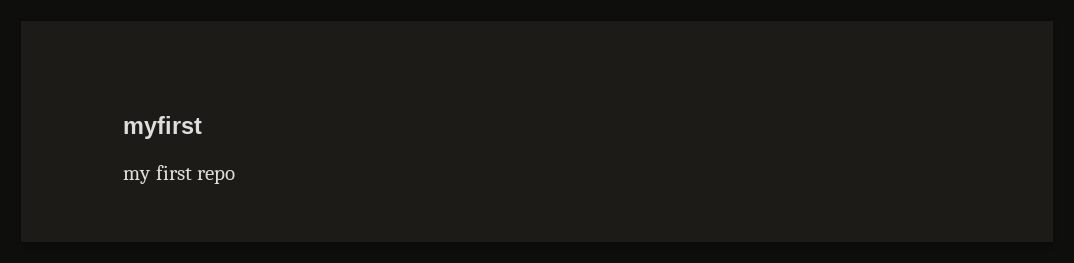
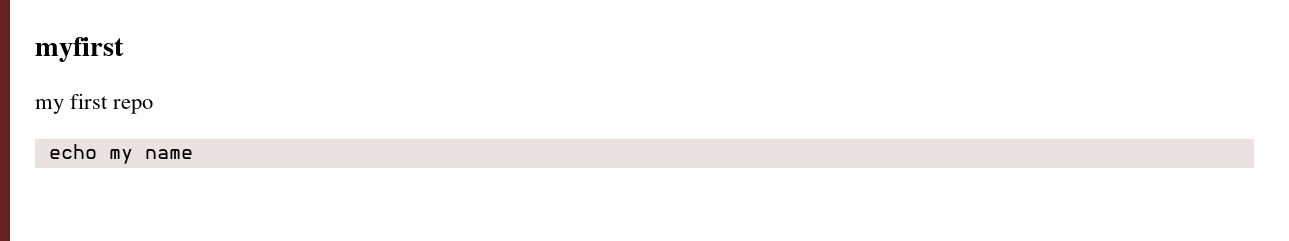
+ echo my name

